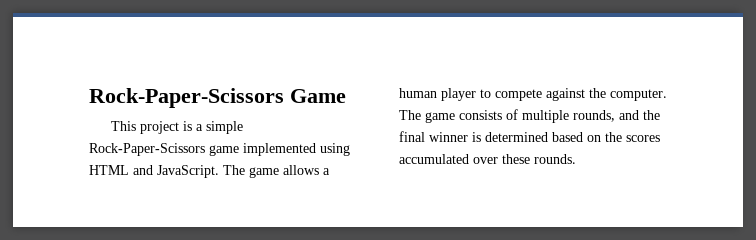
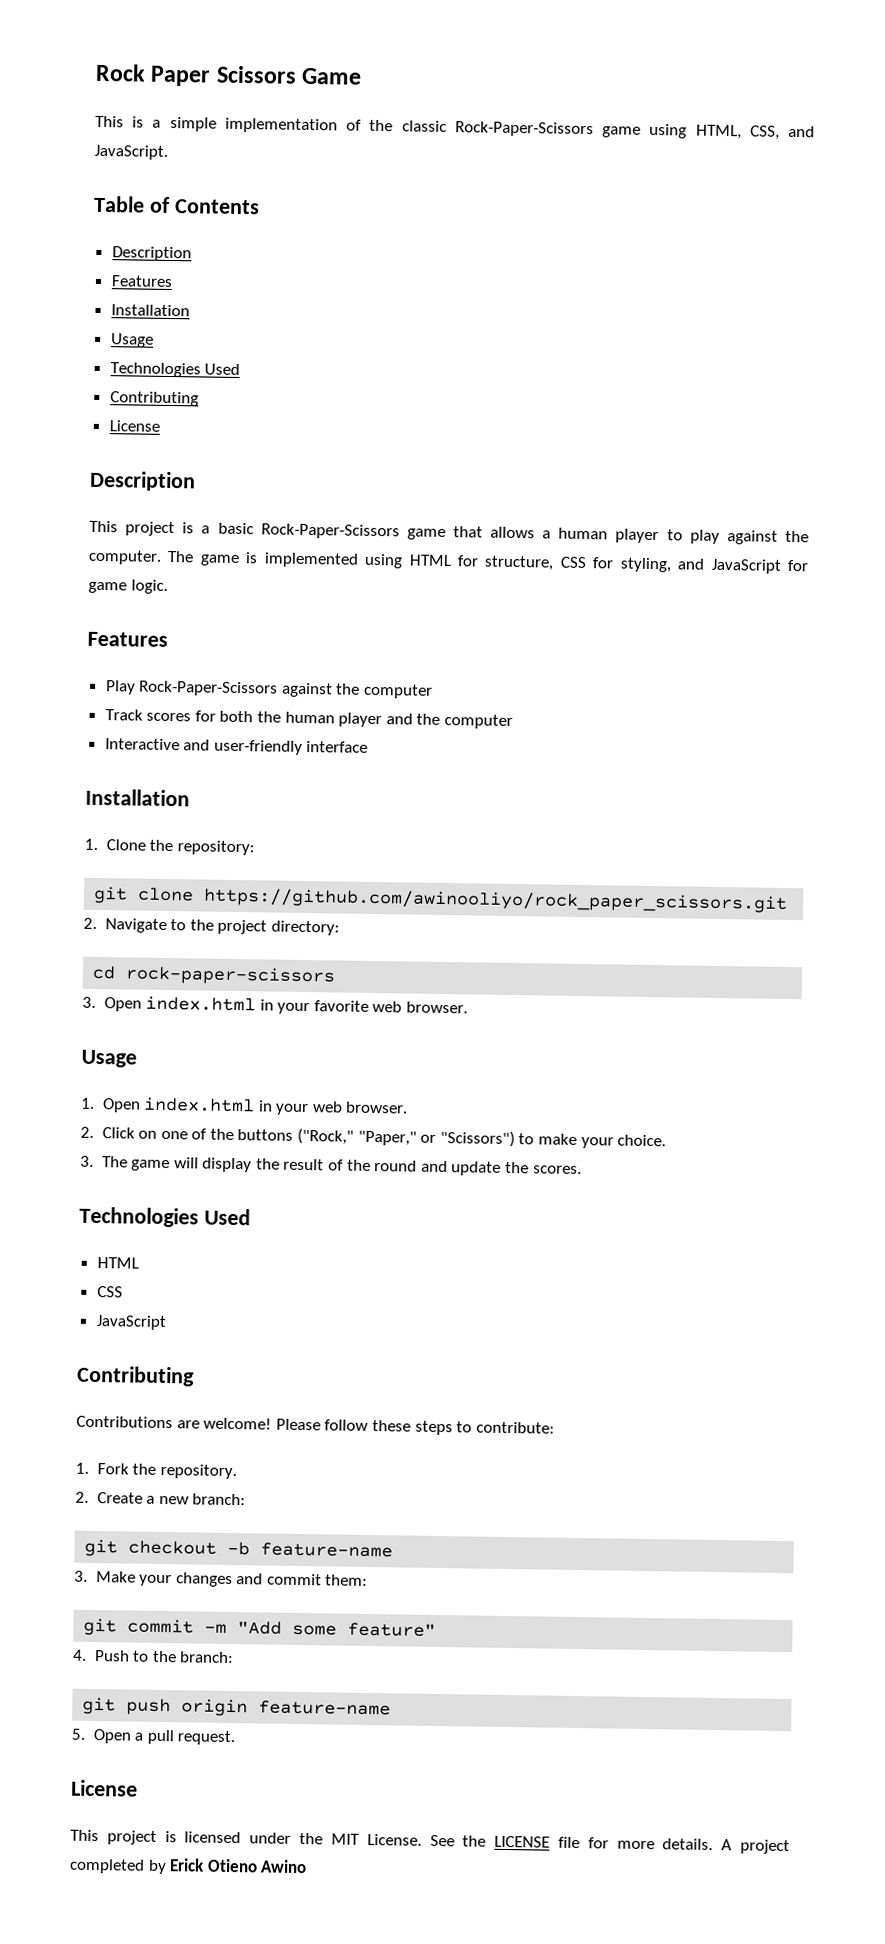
- Rock-Paper-Scissors Game
+ Rock Paper Scissors Game
+ This is a simple implementation of the classic Rock-Paper-Scissors game using HTML, CSS, and JavaScript.
+ Table of Contents
+ Description
+ Features
+ Installation
+ Usage
+ Technologies Used
+ Contributing
+ License
+ Description
- This project is a simple Rock-Paper-Scissors game implemented using HTML and JavaScript. The game allows a human player to compete against the computer.
+ This project is a basic Rock-Paper-Scissors game that allows a human player to play against the computer.
- The game consists of multiple rounds, and the final winner is determined based on the scores accumulated over these rounds.
+ The game is implemented using HTML for structure, CSS for styling, and JavaScript for game logic.
+ Features
+ Play Rock-Paper-Scissors against the computer
+ Track scores for both the human player and the computer
+ Interactive and user-friendly interface
+ Installation
+ 1. Clone the repository:
+ git clone https://github.com/awinooliyo/rock_paper_scissors.git
+ 2. Navigate to the project directory:
+ cd rock-paper-scissors
+ 3. Open index.html in your favorite web browser.
+ Usage
+ 1. Open index.html in your web browser.
+ 2. Click on one of the buttons ("Rock," "Paper," or "Scissors") to make your choice.
+ 3. The game will display the result of the round and update the scores.
+ Technologies Used
+ HTML
+ CSS
+ JavaScript
+ Contributing
+ Contributions are welcome! Please follow these steps to contribute:
+ 1. Fork the repository.
+ 2. Create a new branch:
+ git checkout -b feature-name
+ 3. Make your changes and commit them:
+ git commit -m "Add some feature"
+ 4. Push to the branch:
+ git push origin feature-name
+ 5. Open a pull request.
+ License
+ This project is licensed under the MIT License. See the LICENSE file for more details. A project completed by Erick Otieno Awino

